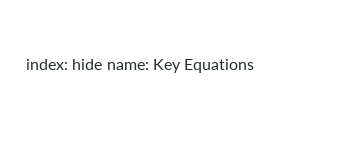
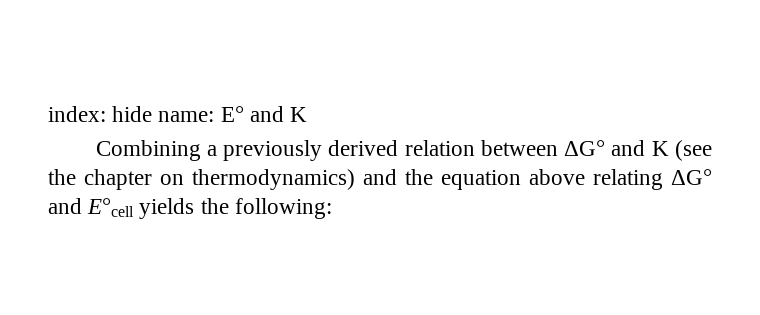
- index: hide name: Key Equations
+ index: hide name: E° and K
+ Combining a previously derived relation between ΔG° and K (see the chapter on thermodynamics) and the equation above relating ΔG° and E°cell yields the following:

